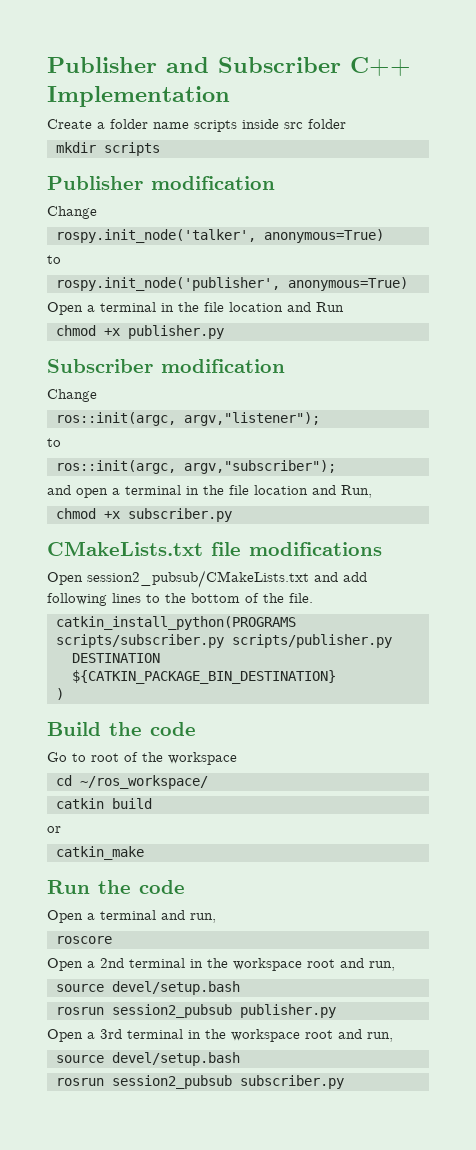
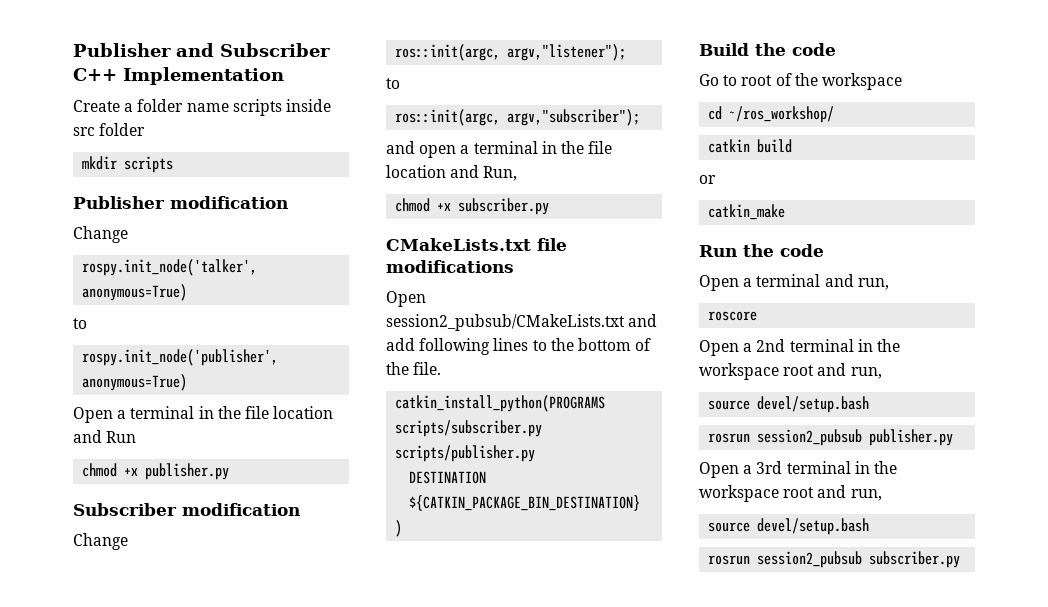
- cd ~/ros_workspace/
+ cd ~/ros_workshop/

